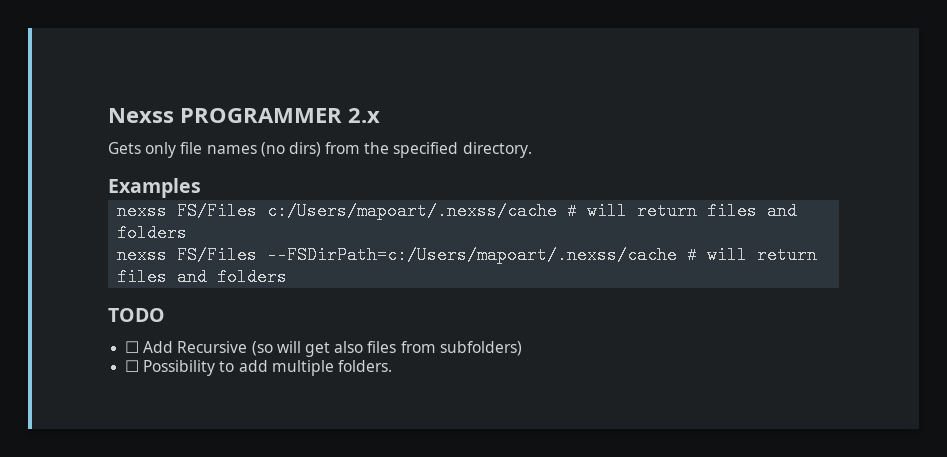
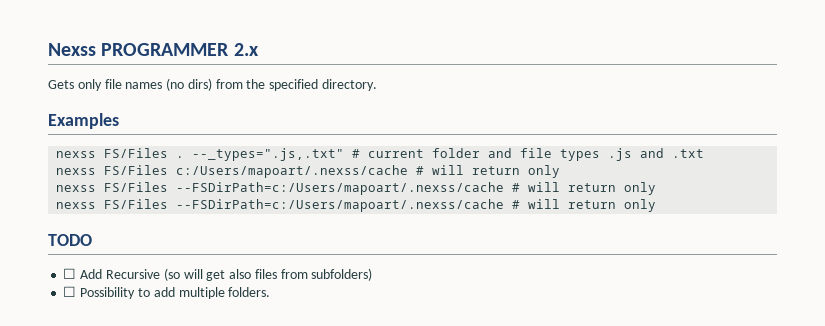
+ nexss FS/Files . --_types=".js,.txt" # current folder and file types .js and .txt
- nexss FS/Files c:/Users/mapoart/.nexss/cache # will return files and folders
- nexss FS/Files --FSDirPath=c:/Users/mapoart/.nexss/cache # will return files and folders
+ nexss FS/Files c:/Users/mapoart/.nexss/cache # will return only
+ nexss FS/Files --FSDirPath=c:/Users/mapoart/.nexss/cache # will return only
+ nexss FS/Files --FSDirPath=c:/Users/mapoart/.nexss/cache # will return only

